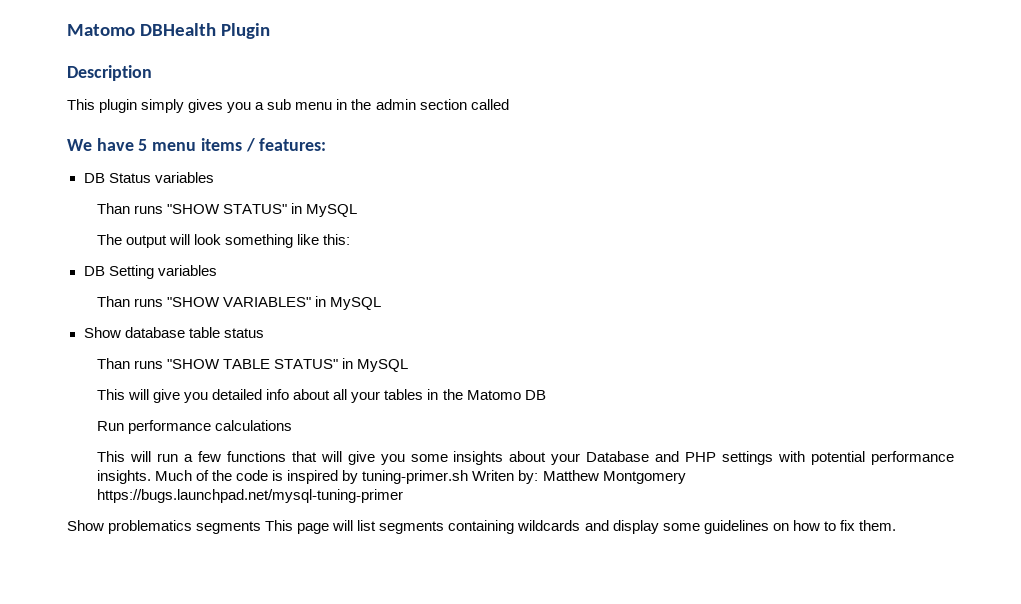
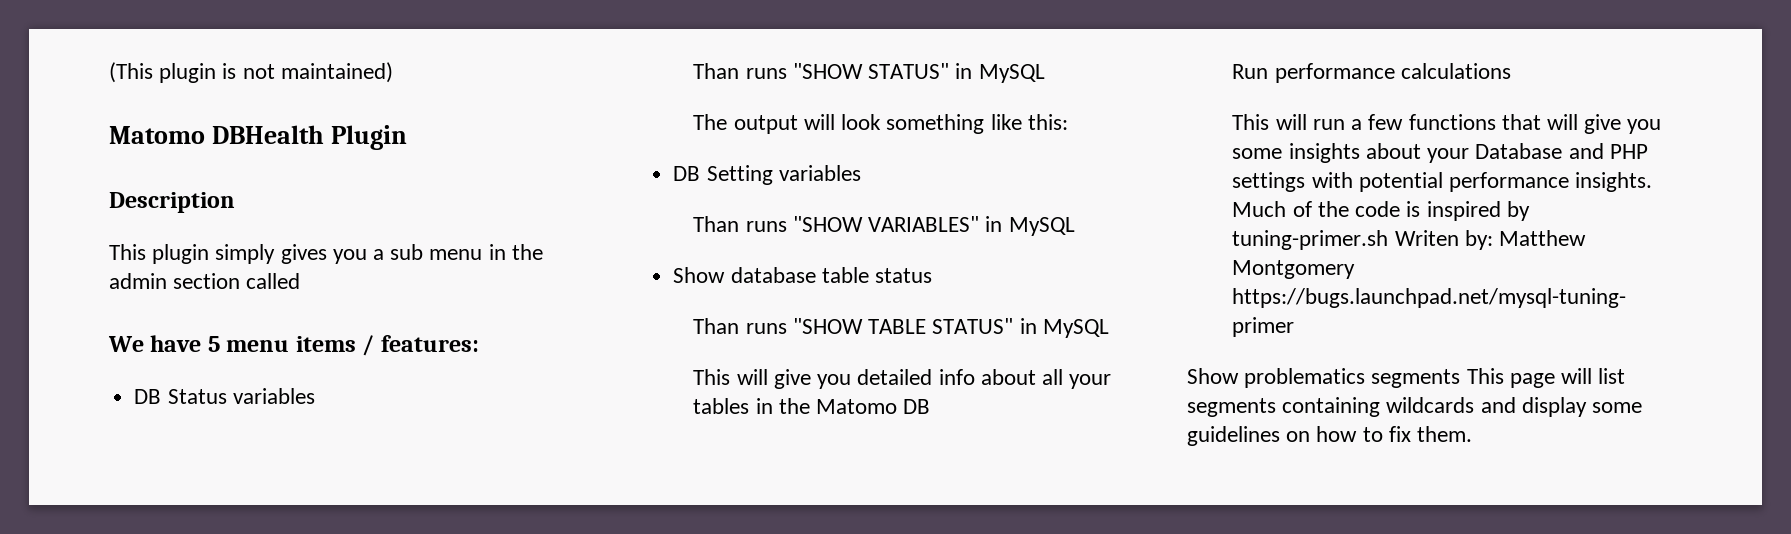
+ (This plugin is not maintained)

